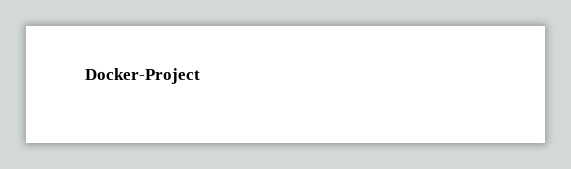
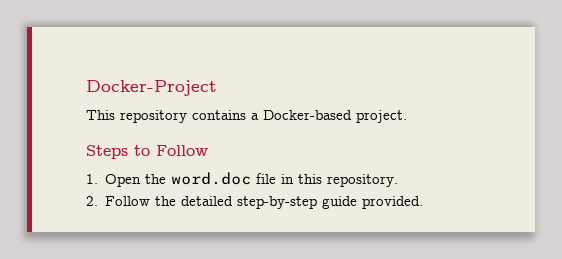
+ This repository contains a Docker-based project.
+ Steps to Follow
+ 1. Open the word.doc file in this repository.
+ 2. Follow the detailed step-by-step guide provided.

